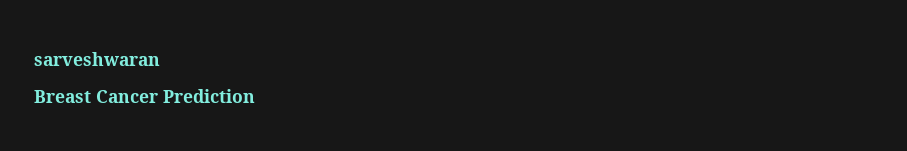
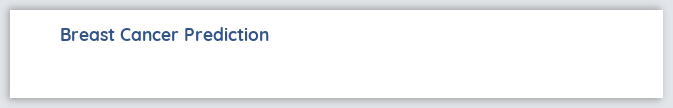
- sarveshwaran

